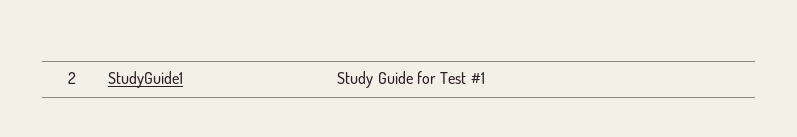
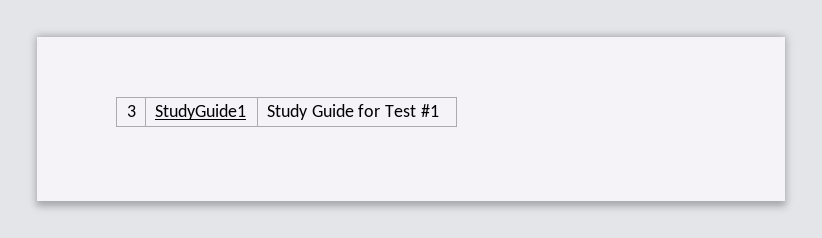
- 2 | StudyGuide1 | Study Guide for Test #1
+ 3 | StudyGuide1 | Study Guide for Test #1

